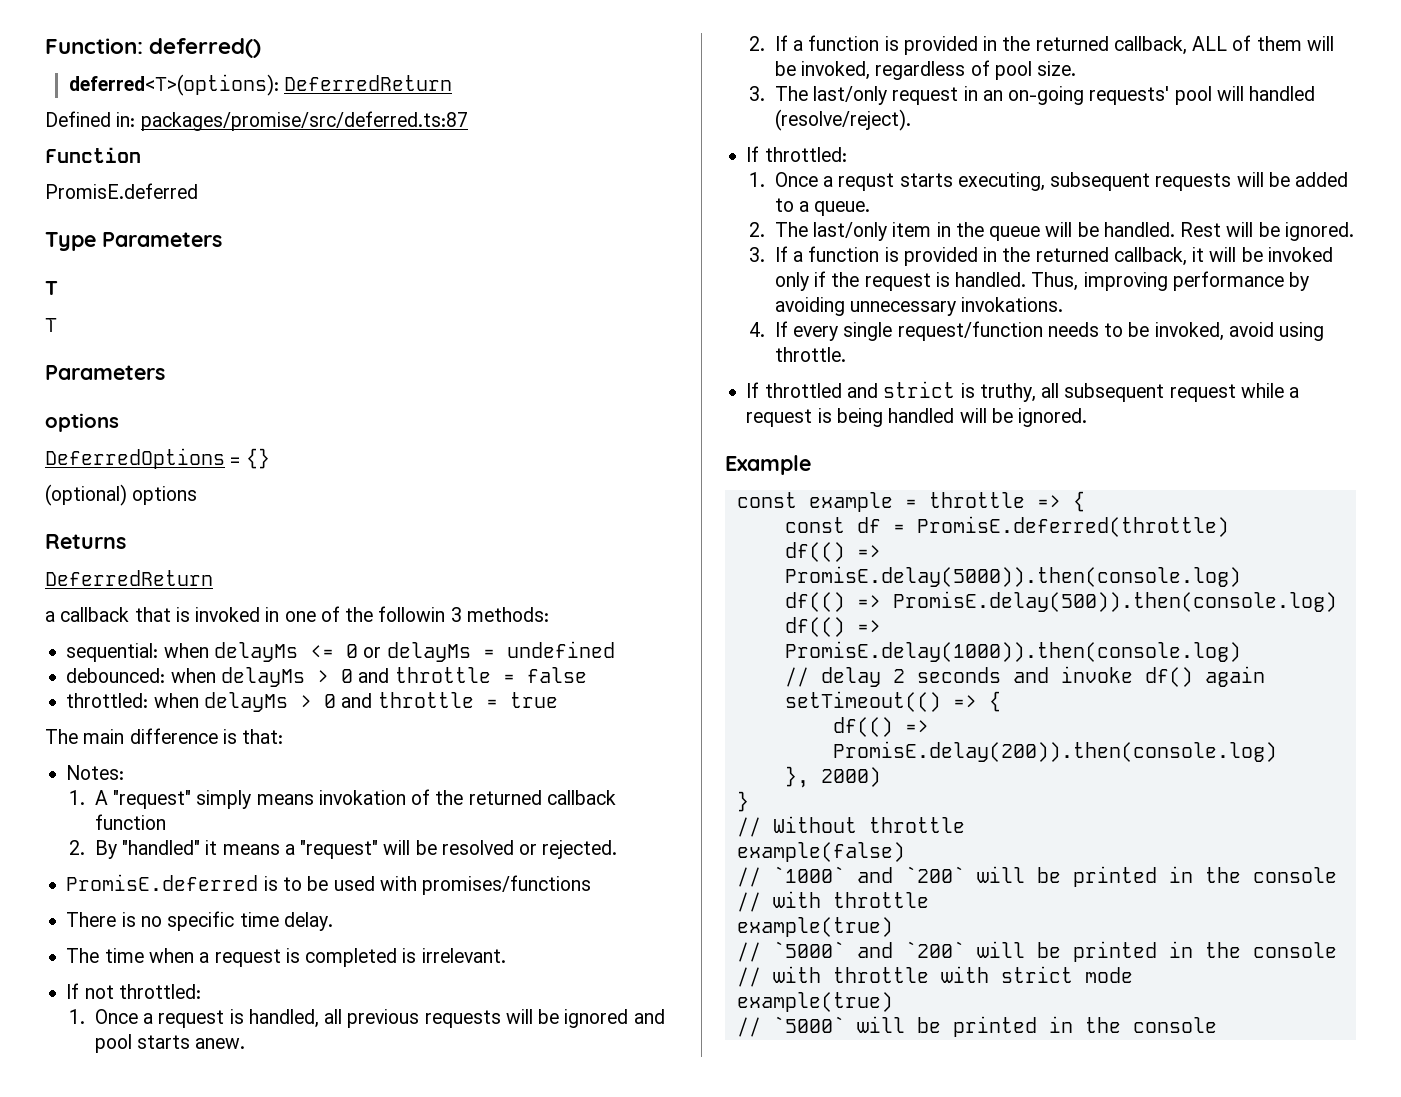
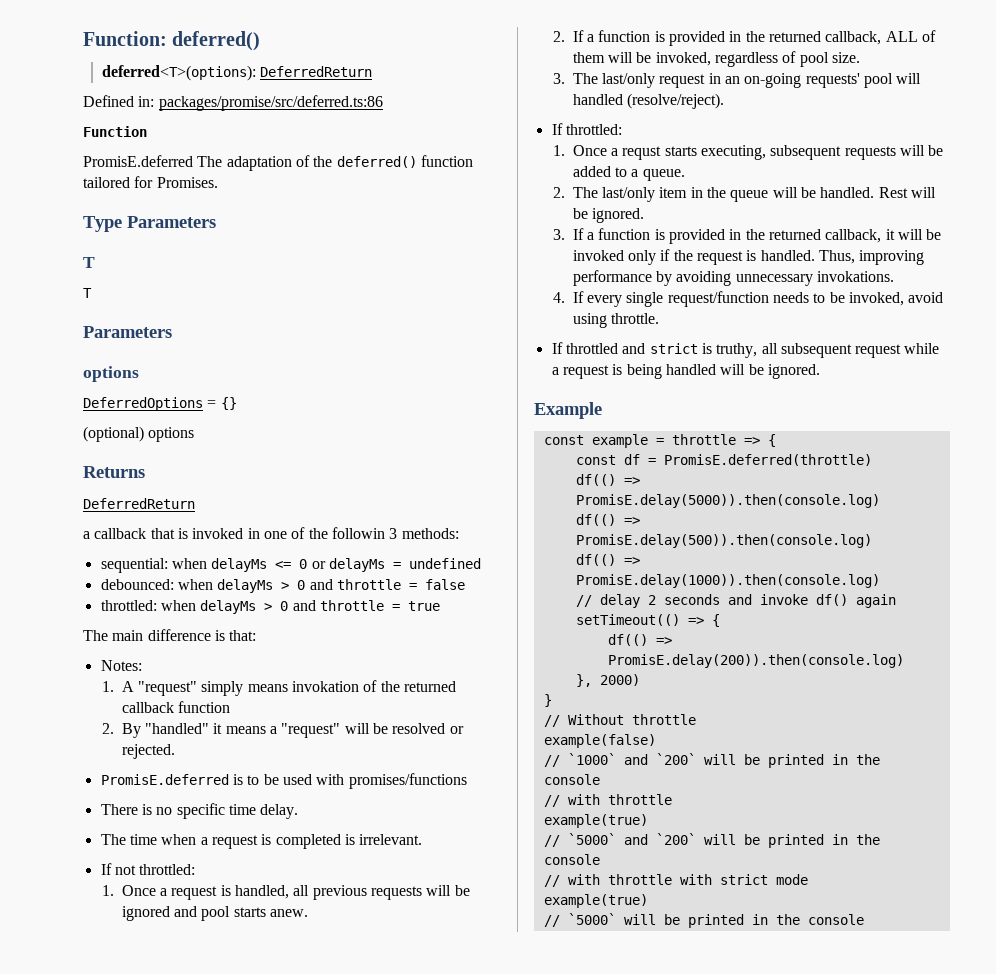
- Defined in: packages/promise/src/deferred.ts:87
+ Defined in: packages/promise/src/deferred.ts:86
  Function
- PromisE.deferred
+ PromisE.deferred The adaptation of the deferred() function tailored for Promises.

